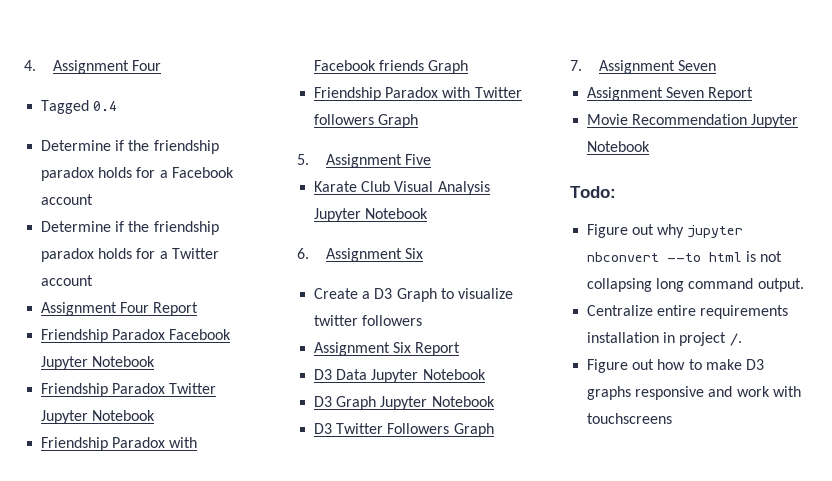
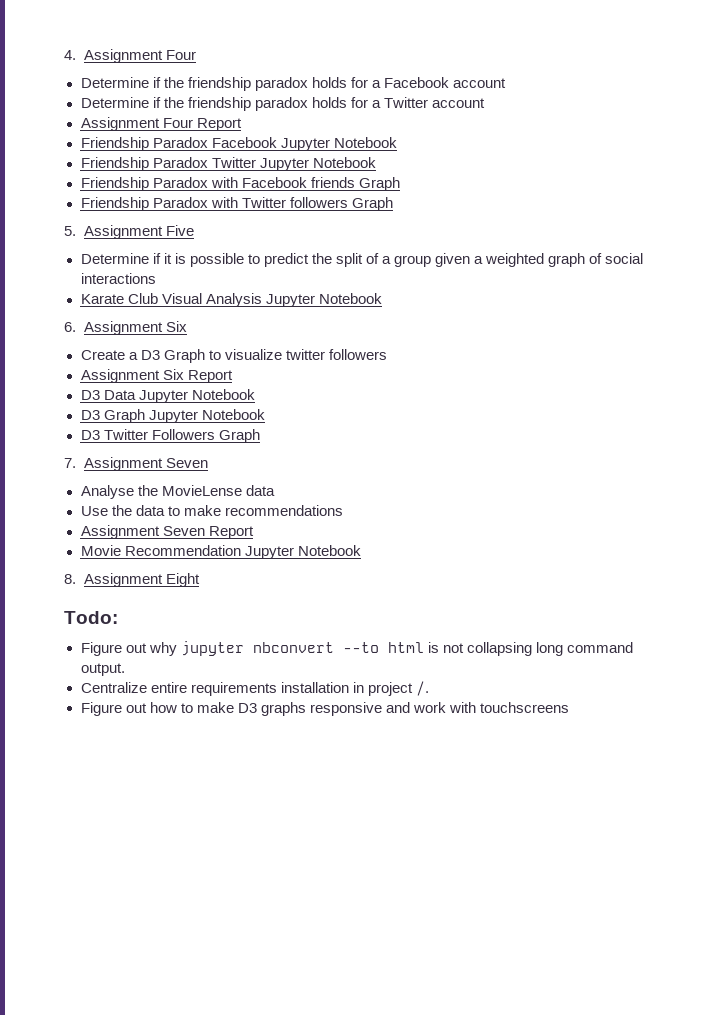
- Tagged 0.4
+ Determine if it is possible to predict the split of a group given a weighted graph of social interactions
+ Analyse the MovieLense data
+ Use the data to make recommendations
+ 8. Assignment Eight

